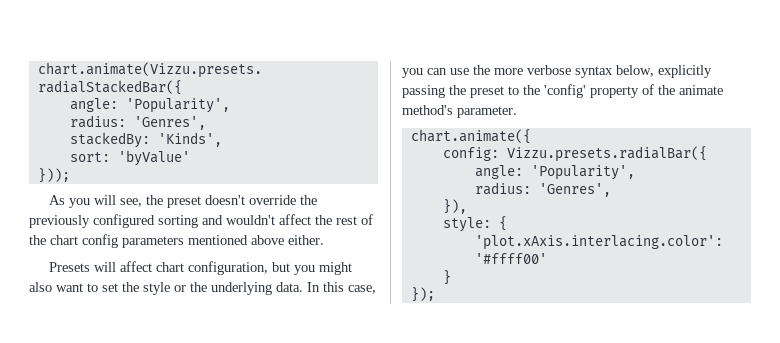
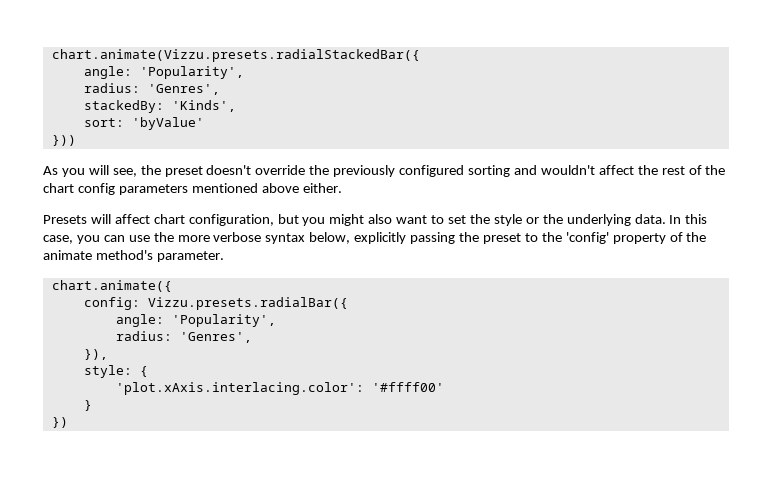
- }));
+ }))
- });
+ })

